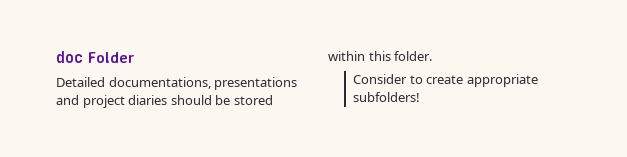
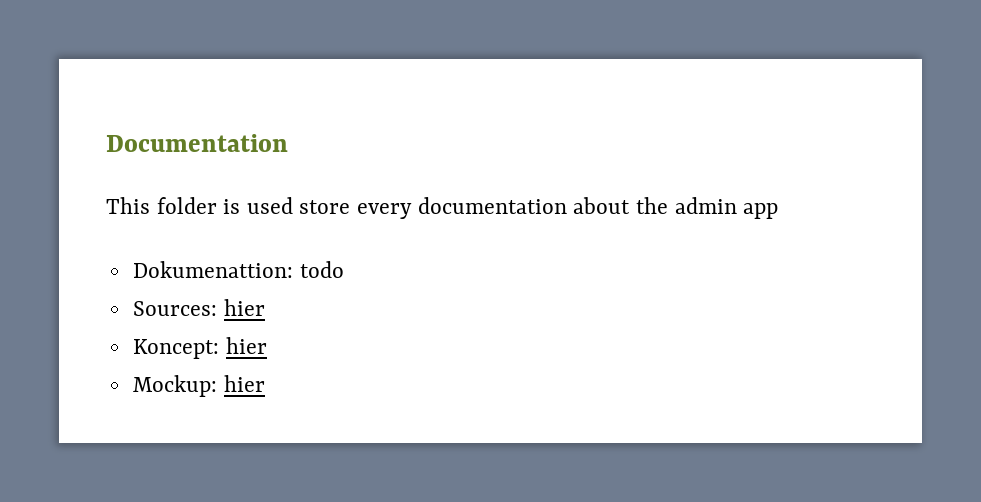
- doc Folder
- Detailed documentations, presentations and project diaries should be stored within this folder.
- Consider to create appropriate subfolders!
+ Documentation
+ This folder is used store every documentation about the admin app
+ Dokumenattion: todo
+ Sources: hier
+ Koncept: hier
+ Mockup: hier

